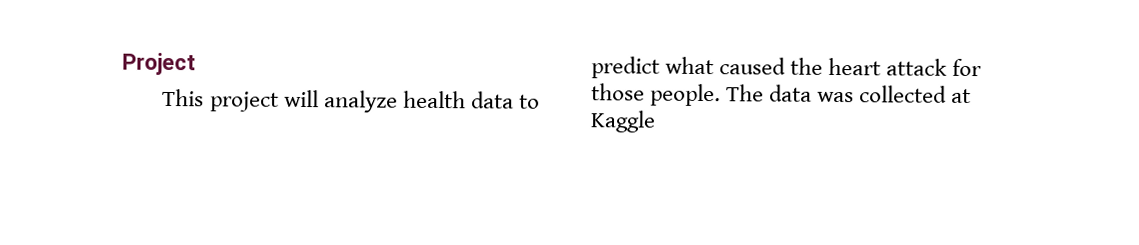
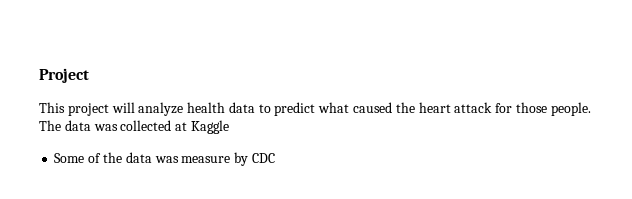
+ Some of the data was measure by CDC

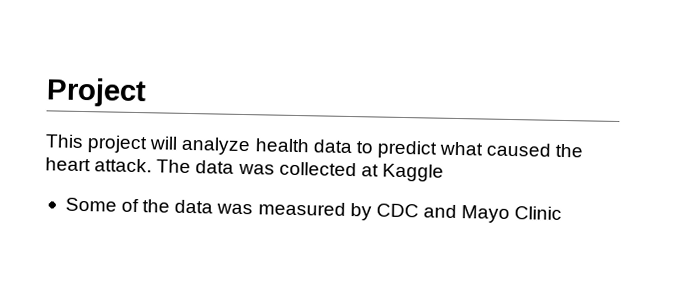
- This project will analyze health data to predict what caused the heart attack for those people.
+ This project will analyze health data to predict what caused the heart attack.
- Some of the data was measure by CDC
+ Some of the data was measured by CDC and Mayo Clinic

